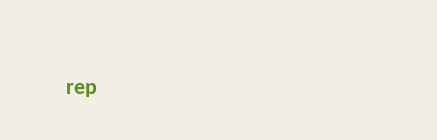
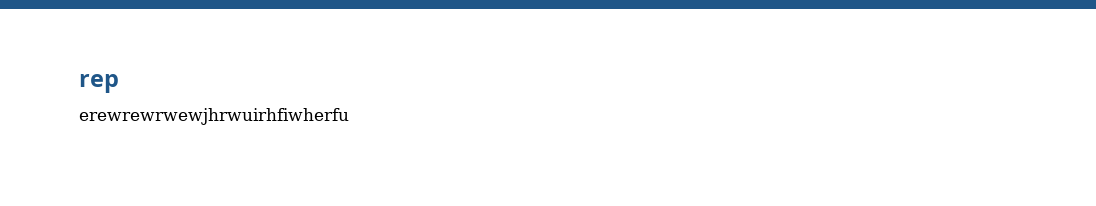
+ erewrewrwewjhrwuirhfiwherfu

